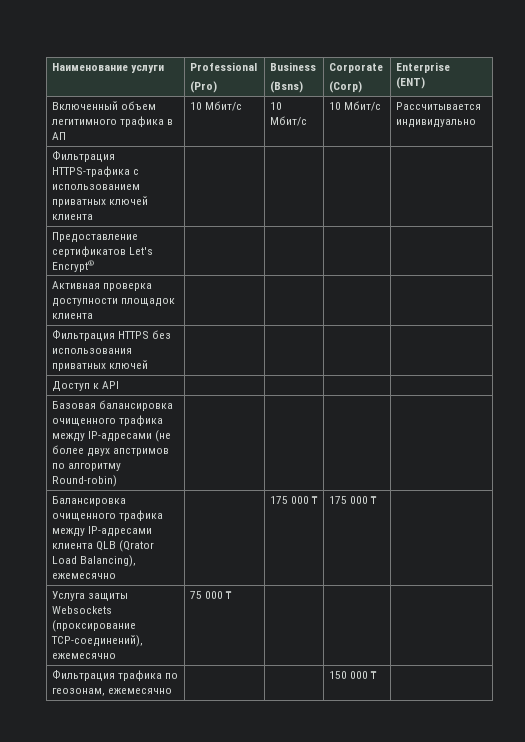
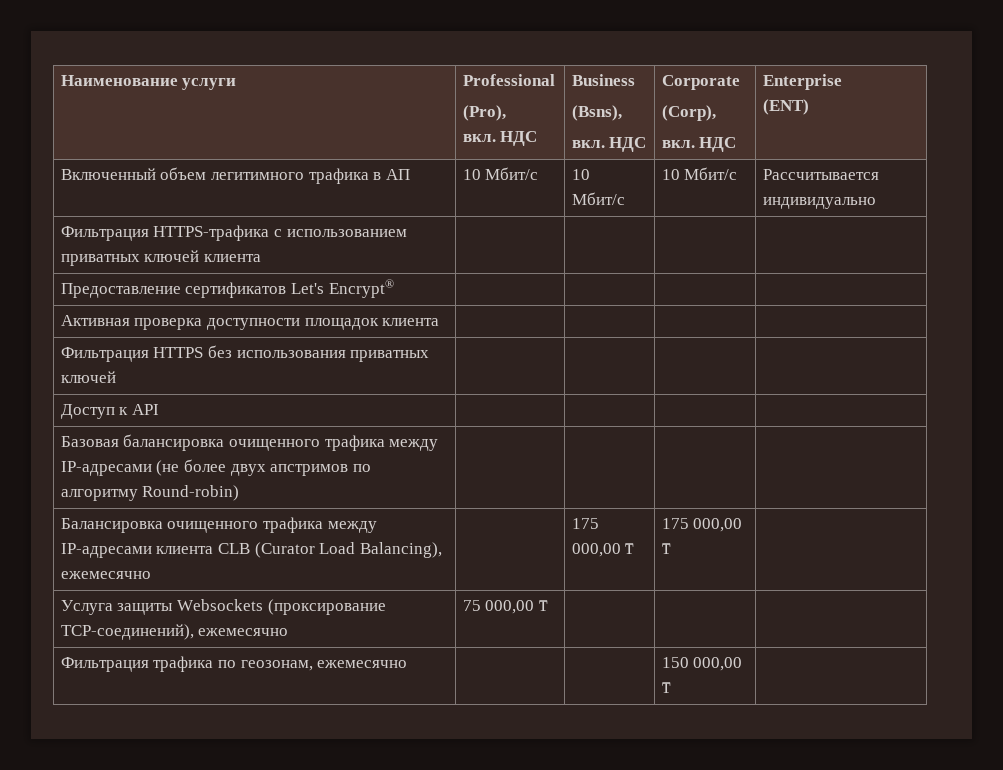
  Наименование услуги | Professional
- (Pro) | Business
- (Bsns) | Corporate
- (Corp) | Enterprise
+ (Pro),
+ вкл. НДС | Business
+ (Bsns),
+ вкл. НДС | Corporate
+ (Corp),
+ вкл. НДС | Enterprise
- Балансировка очищенного трафика между IP-адресами клиента QLB (Qrator Load Balancing), ежемесячно | | 175 000 ₸ | 175 000 ₸ |
+ Балансировка очищенного трафика между IP-адресами клиента CLB (Curator Load Balancing), ежемесячно | | 175 000,00 ₸ | 175 000,00 ₸ |
- Услуга защиты Websockets (проксирование TCP-соединений), ежемесячно | 75 000 ₸ | | |
+ Услуга защиты Websockets (проксирование TCP-соединений), ежемесячно | 75 000,00 ₸ | | |
- Фильтрация трафика по геозонам, ежемесячно | | | 150 000 ₸ |
+ Фильтрация трафика по геозонам, ежемесячно | | | 150 000,00 ₸ |

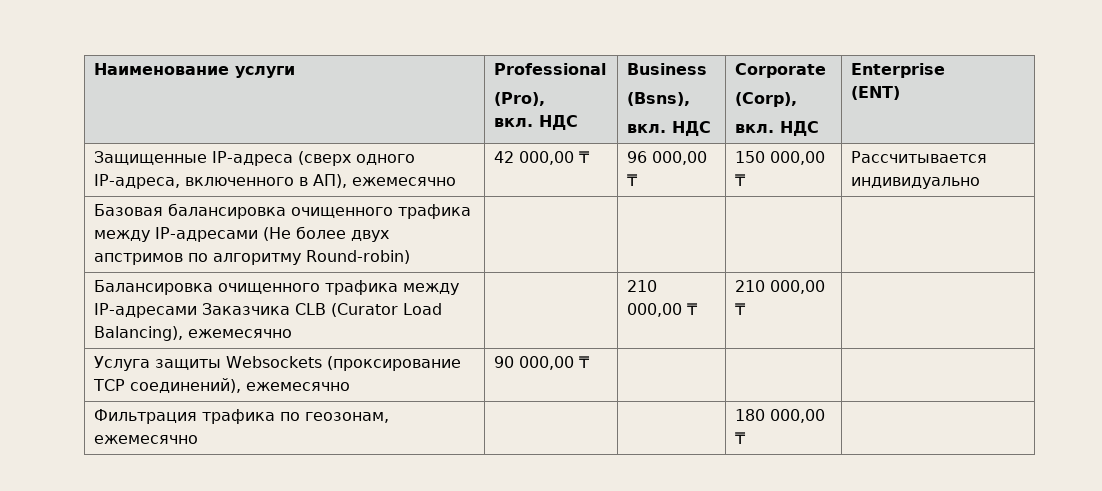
- Включенный объем легитимного трафика в АП | 10 Мбит/с | 10 Мбит/с | 10 Мбит/с | Рассчитывается индивидуально
- Фильтрация HTTPS-трафика с использованием приватных ключей клиента | | | |
- Предоставление сертификатов Let's Encrypt® | | | |
- Активная проверка доступности площадок клиента | | | |
- Фильтрация HTTPS без использования приватных ключей | | | |
- Доступ к API | | | |
+ Защищенные IP-адреса (сверх одного IP-адреса, включенного в АП), ежемесячно | 42 000,00 ₸ | 96 000,00 ₸ | 150 000,00 ₸ | Рассчитывается индивидуально
- Базовая балансировка очищенного трафика между IP-адресами (не более двух апстримов по алгоритму Round-robin) | | | |
+ Базовая балансировка очищенного трафика между IP-адресами (Не более двух апстримов по алгоритму Round-robin) | | | |
- Балансировка очищенного трафика между IP-адресами клиента CLB (Curator Load Balancing), ежемесячно | | 175 000,00 ₸ | 175 000,00 ₸ |
+ Балансировка очищенного трафика между IP-адресами Заказчика CLB (Curator Load Balancing), ежемесячно | | 210 000,00 ₸ | 210 000,00 ₸ |
- Услуга защиты Websockets (проксирование TCP-соединений), ежемесячно | 75 000,00 ₸ | | |
+ Услуга защиты Websockets (проксирование TCP соединений), ежемесячно | 90 000,00 ₸ | | |
- Фильтрация трафика по геозонам, ежемесячно | | | 150 000,00 ₸ |
+ Фильтрация трафика по геозонам, ежемесячно | | | 180 000,00 ₸ |

